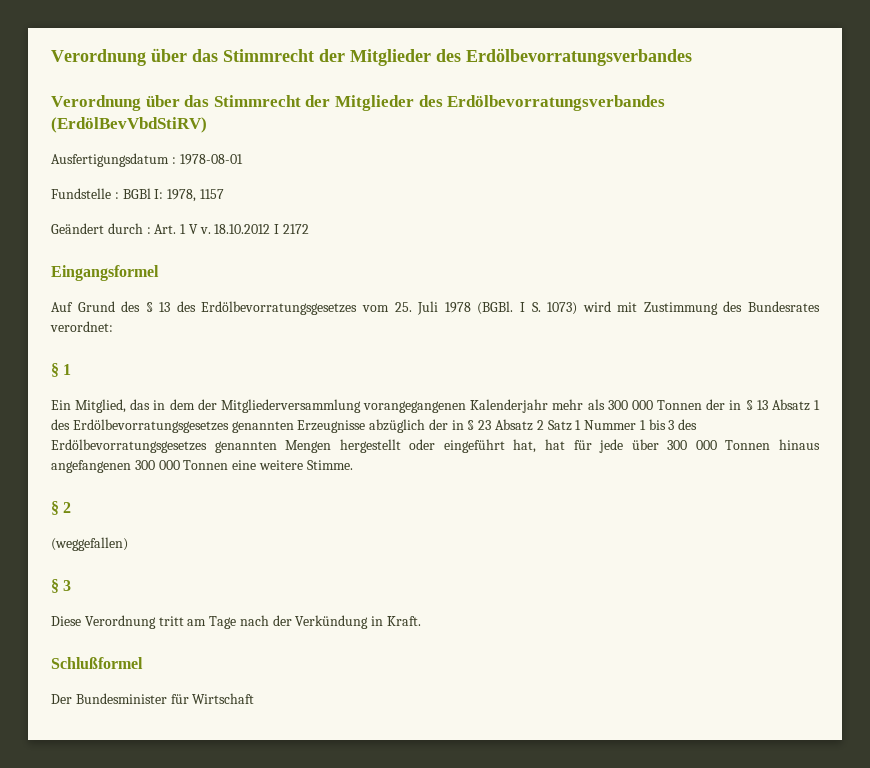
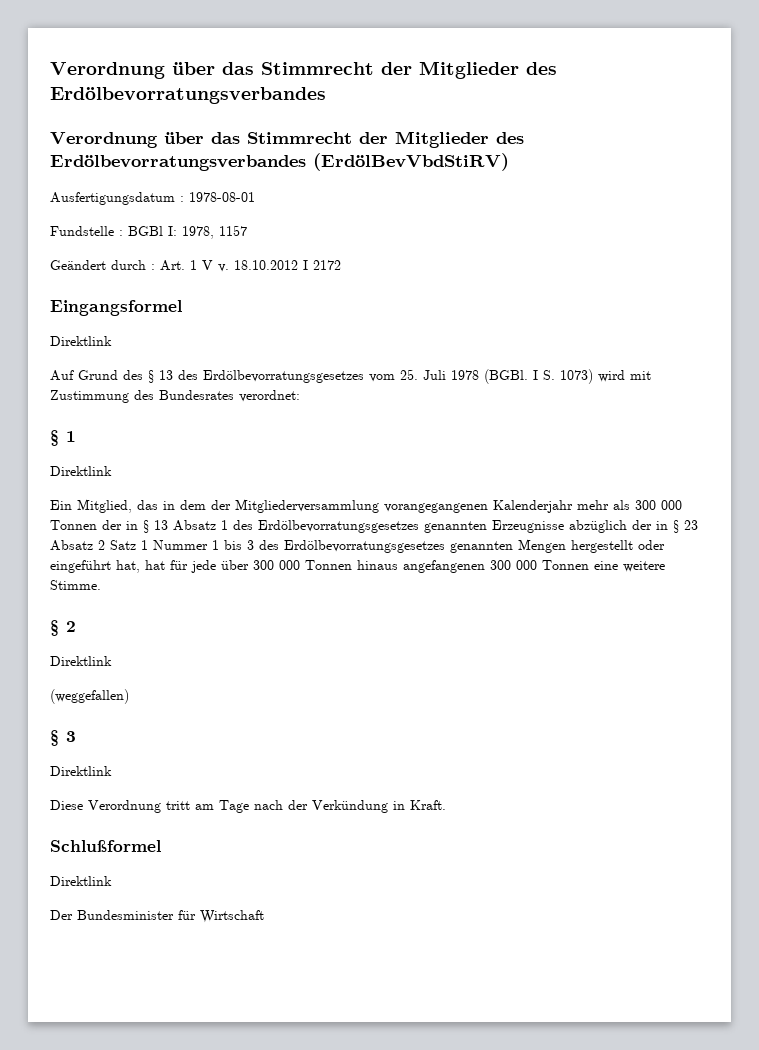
  Eingangsformel
+ Direktlink
  § 1
+ Direktlink
  § 2
+ Direktlink
  § 3
+ Direktlink
  Schlußformel
+ Direktlink

